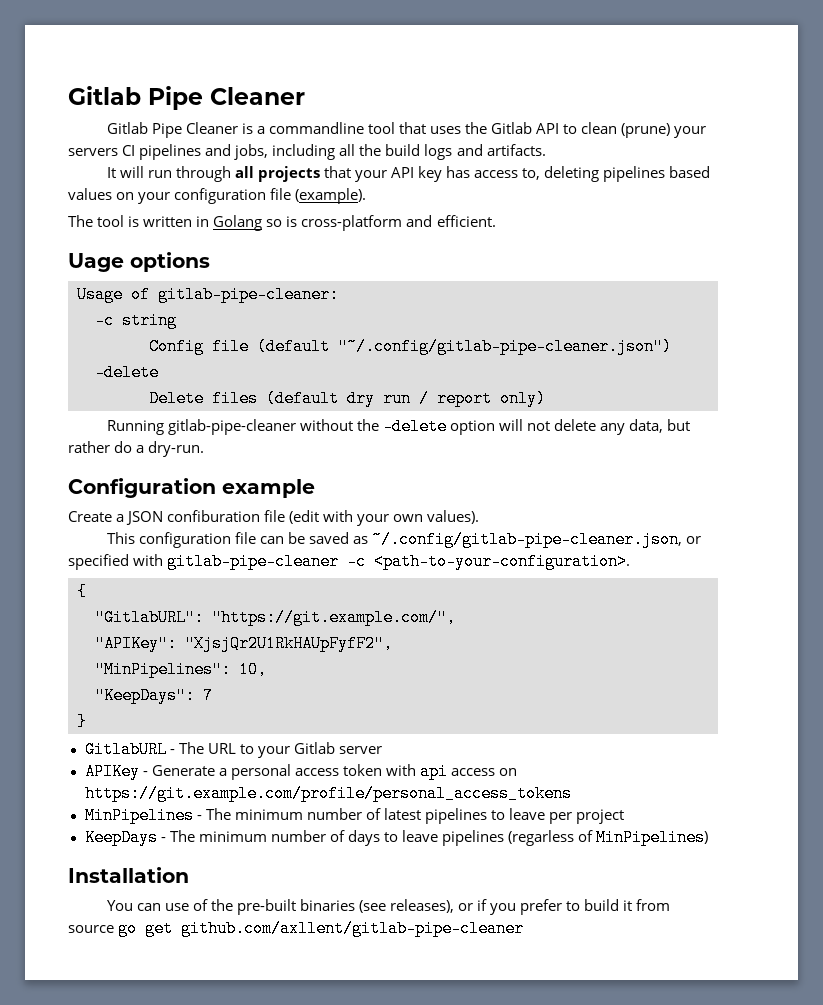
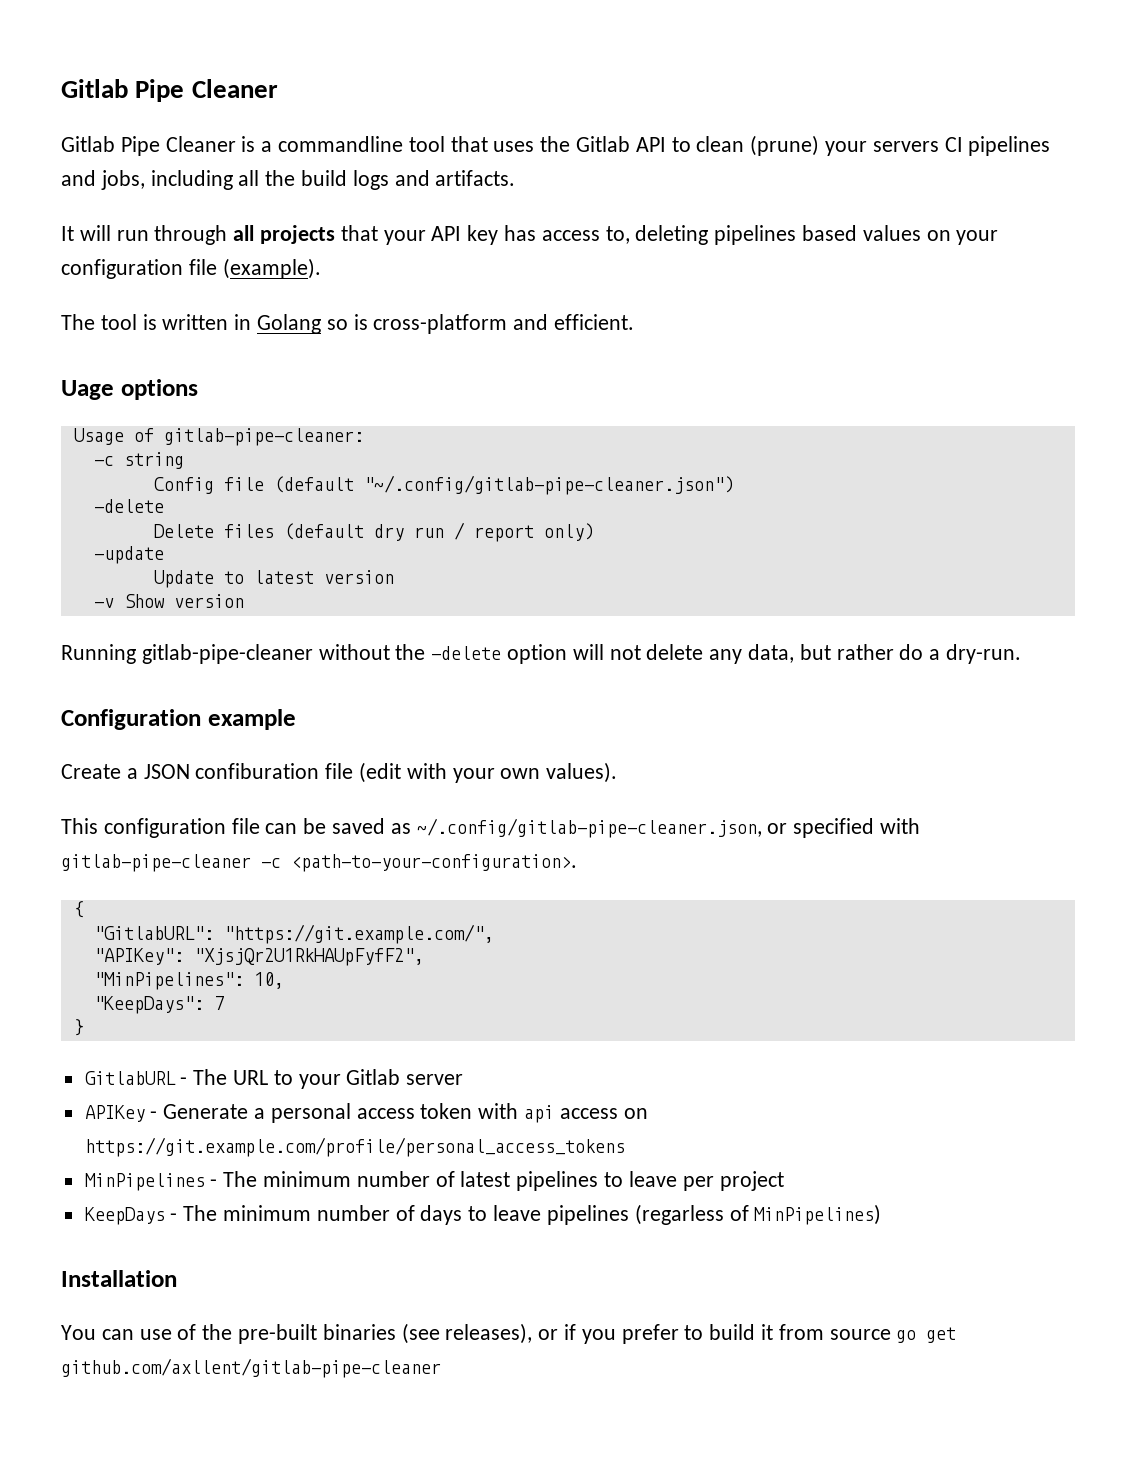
+ -update
+ Update to latest version
+ -v Show version

